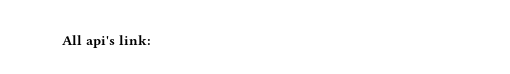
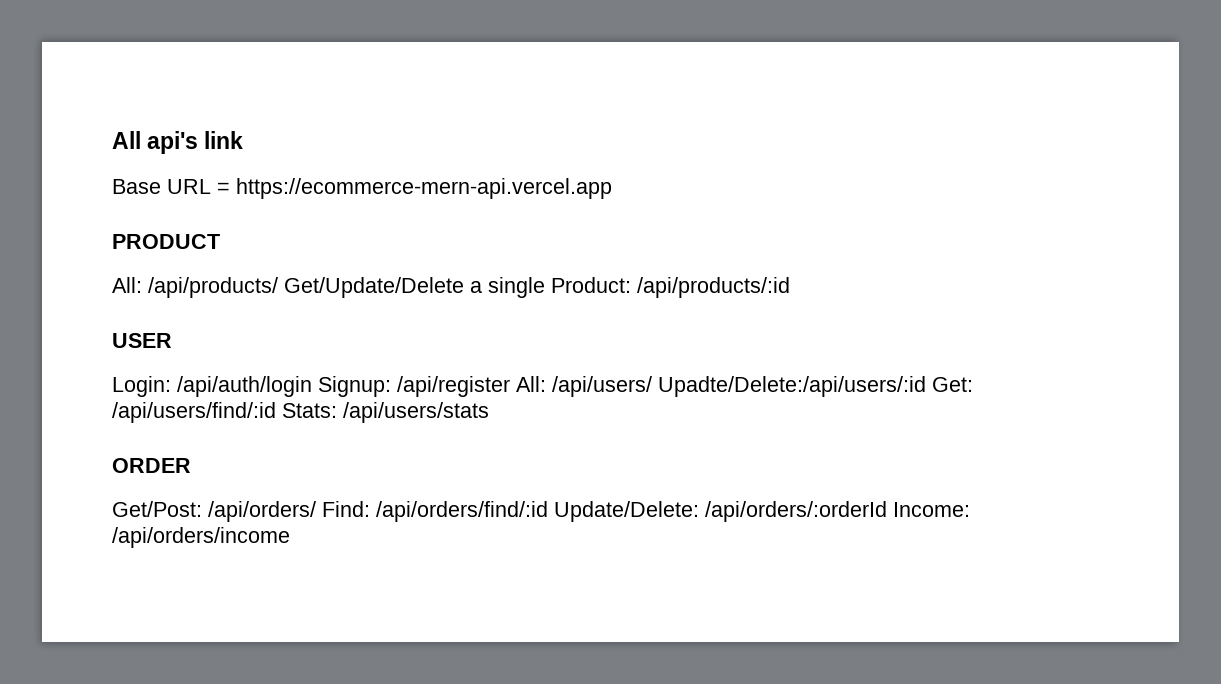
- All api's link:
+ All api's link
+ Base URL = https://ecommerce-mern-api.vercel.app
+ PRODUCT
+ All: /api/products/ Get/Update/Delete a single Product: /api/products/:id
+ USER
+ Login: /api/auth/login Signup: /api/register All: /api/users/ Upadte/Delete:/api/users/:id Get: /api/users/find/:id Stats: /api/users/stats
+ ORDER
+ Get/Post: /api/orders/ Find: /api/orders/find/:id Update/Delete: /api/orders/:orderId Income: /api/orders/income

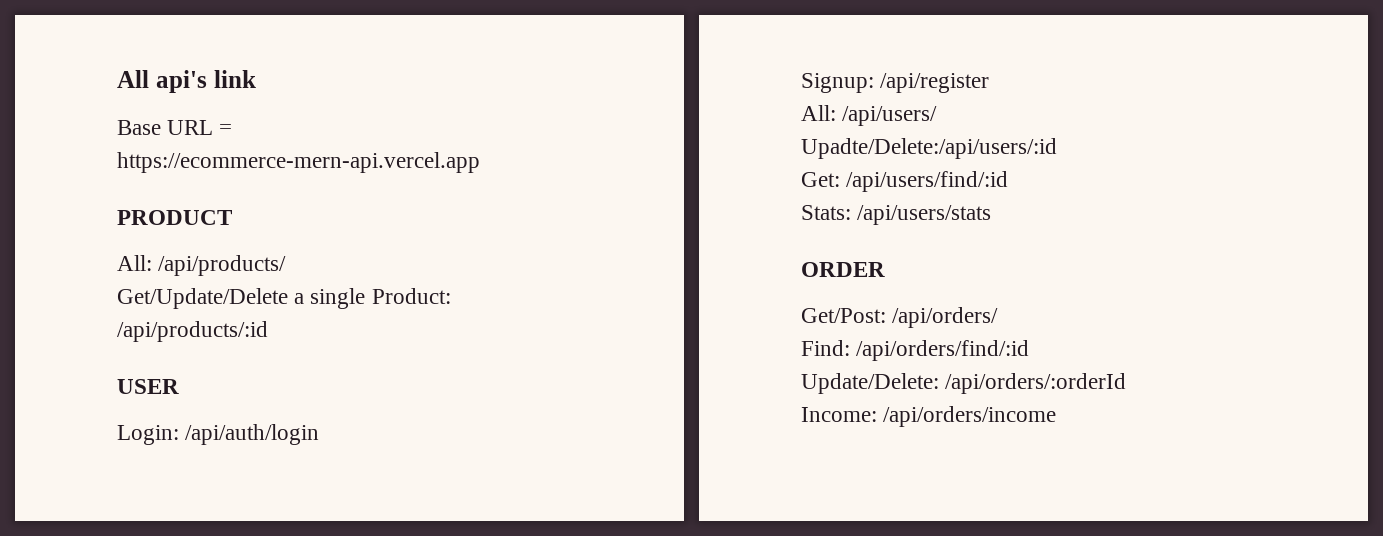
- All: /api/products/ Get/Update/Delete a single Product: /api/products/:id
+ All: /api/products/
+ Get/Update/Delete a single Product: /api/products/:id
- Login: /api/auth/login Signup: /api/register All: /api/users/ Upadte/Delete:/api/users/:id Get: /api/users/find/:id Stats: /api/users/stats
+ Login: /api/auth/login
+ Signup: /api/register
+ All: /api/users/
+ Upadte/Delete:/api/users/:id
+ Get: /api/users/find/:id
+ Stats: /api/users/stats
- Get/Post: /api/orders/ Find: /api/orders/find/:id Update/Delete: /api/orders/:orderId Income: /api/orders/income
+ Get/Post: /api/orders/
+ Find: /api/orders/find/:id
+ Update/Delete: /api/orders/:orderId
+ Income: /api/orders/income

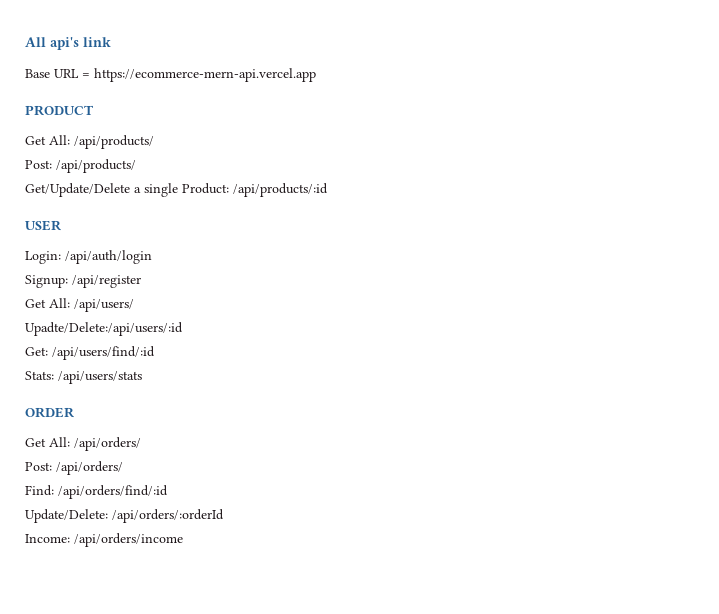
- All: /api/products/
+ Get All: /api/products/
+ Post: /api/products/
- All: /api/users/
+ Get All: /api/users/
- Get/Post: /api/orders/
+ Get All: /api/orders/
+ Post: /api/orders/

